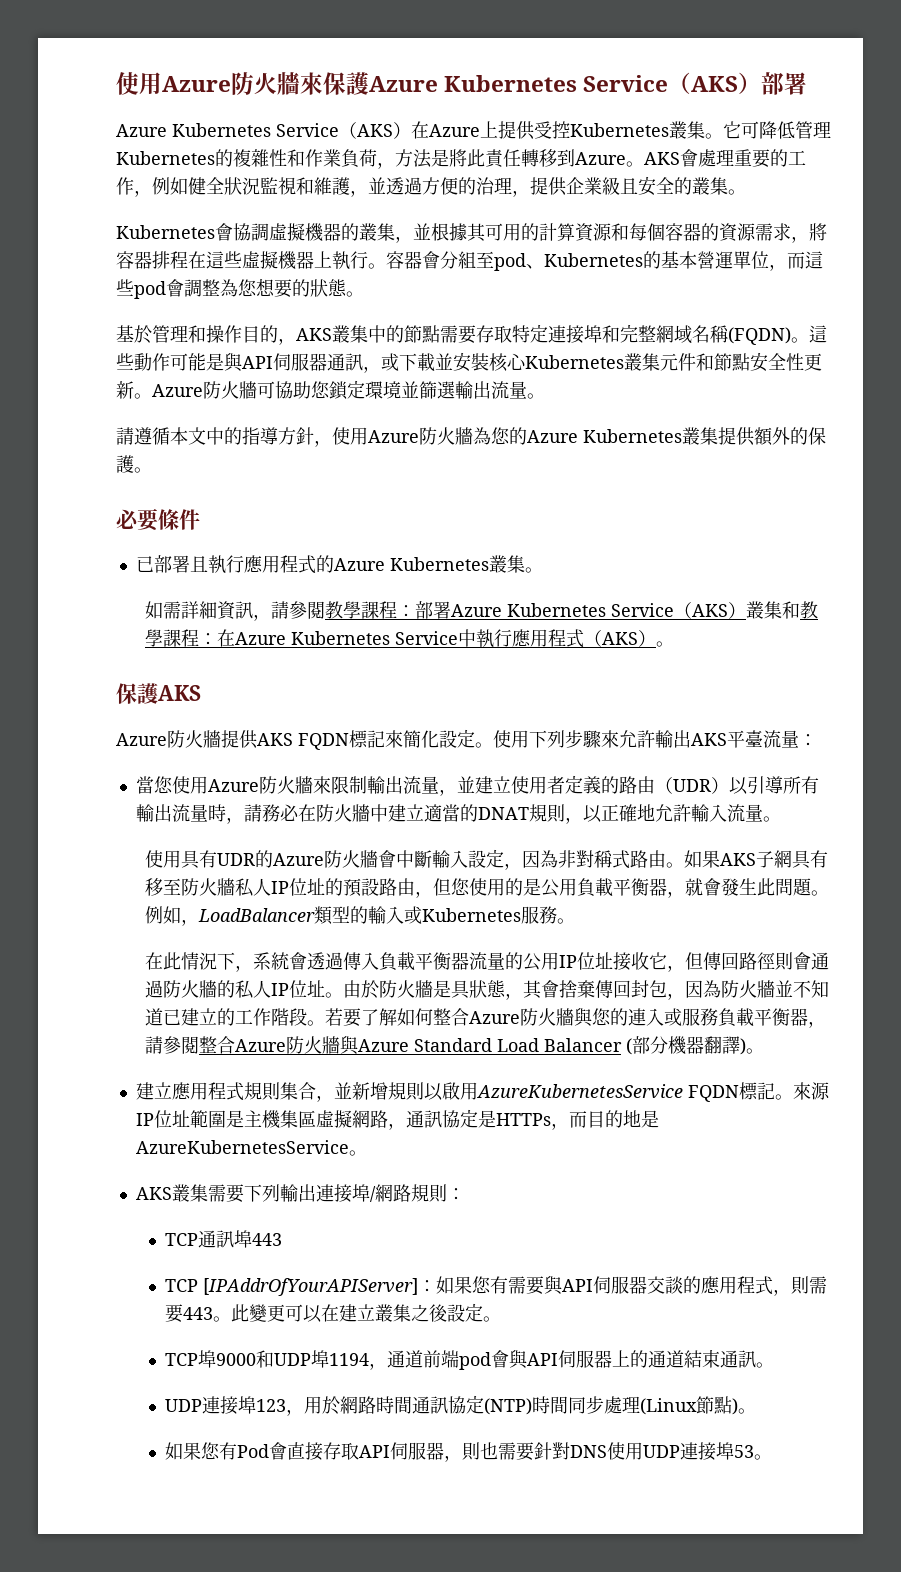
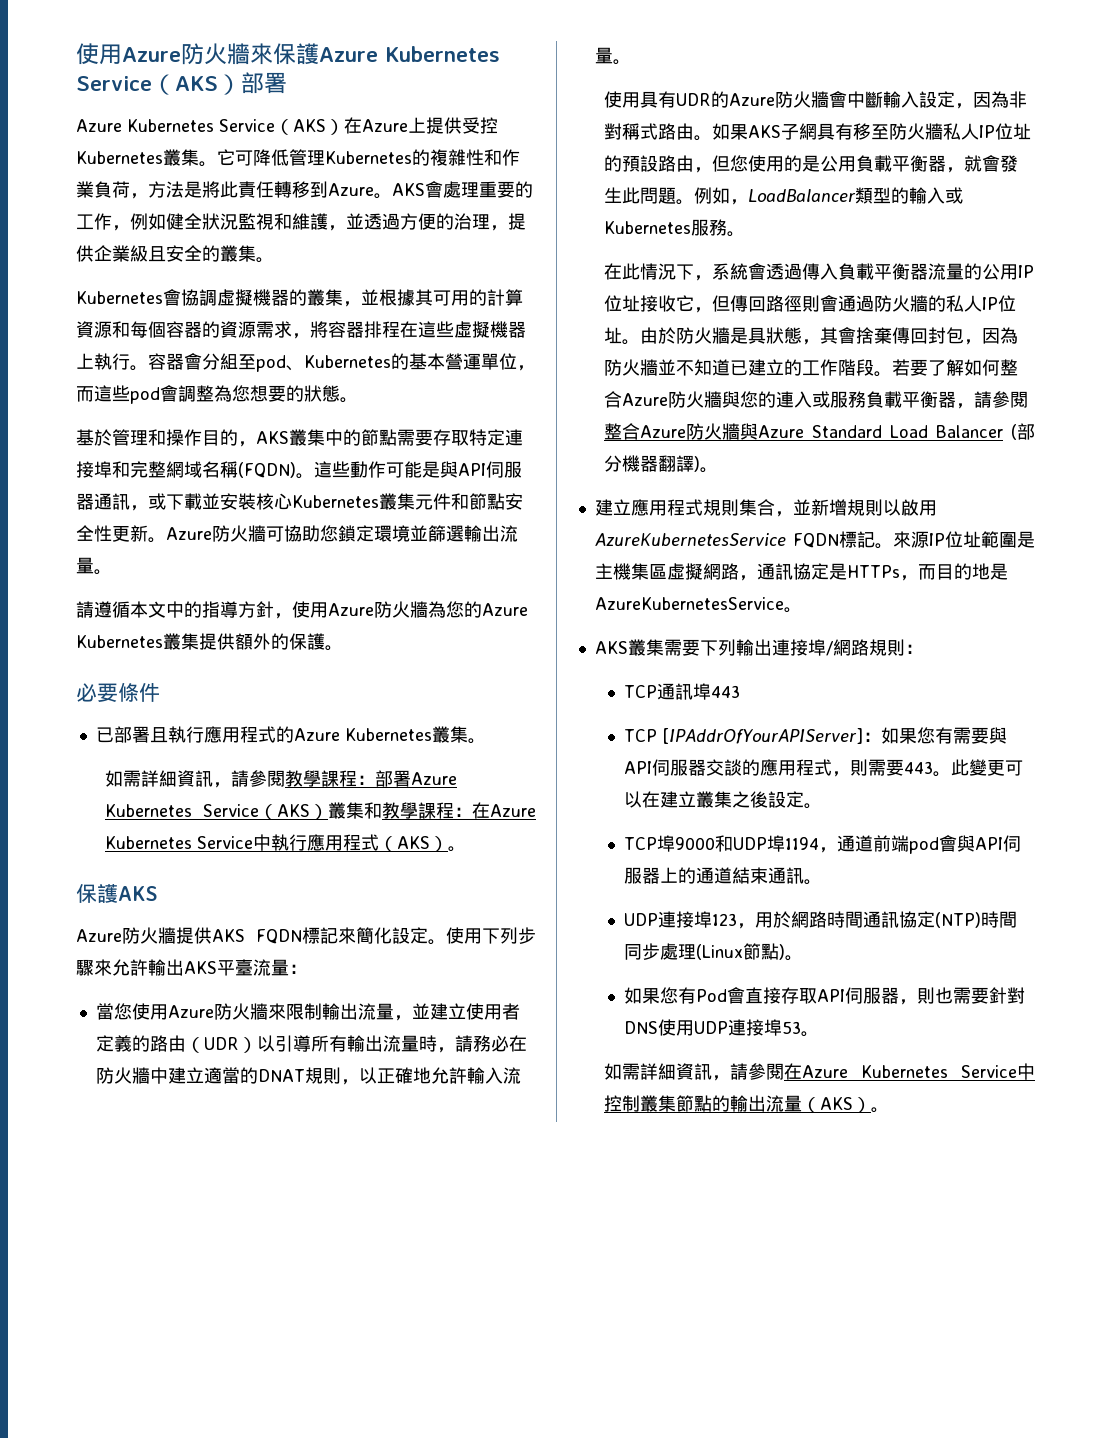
+ 如需詳細資訊，請參閱在Azure Kubernetes Service中控制叢集節點的輸出流量（AKS）。

